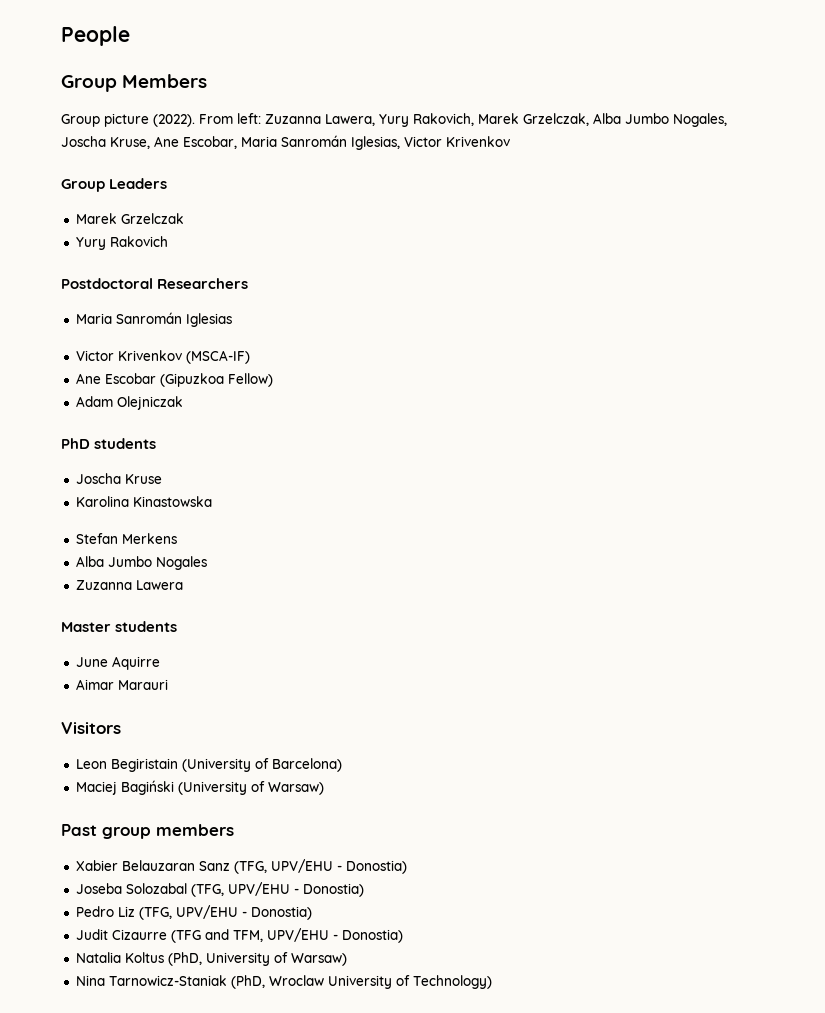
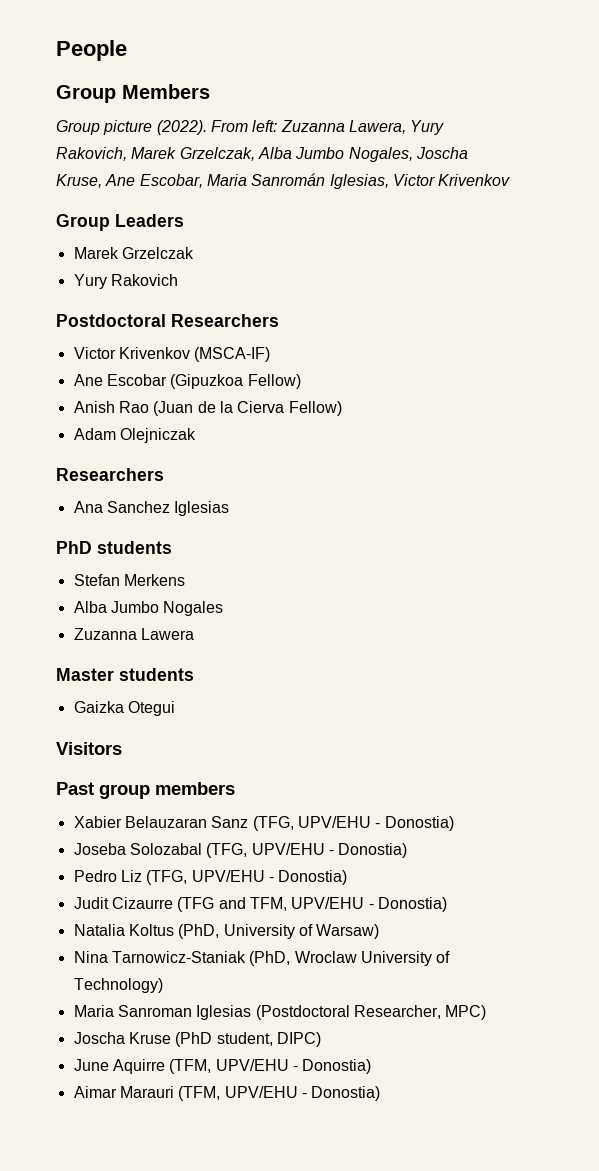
- Maria Sanromán Iglesias
+ Anish Rao (Juan de la Cierva Fellow)
  Adam Olejniczak
+ Researchers
+ Ana Sanchez Iglesias
  PhD students
- Joscha Kruse
- Karolina Kinastowska
- June Aquirre
- Aimar Marauri
+ Gaizka Otegui
  Visitors
- Leon Begiristain (University of Barcelona)
- Maciej Bagiński (University of Warsaw)
+ Maria Sanroman Iglesias (Postdoctoral Researcher, MPC)
+ Joscha Kruse (PhD student, DIPC)
+ June Aquirre (TFM, UPV/EHU - Donostia)
+ Aimar Marauri (TFM, UPV/EHU - Donostia)

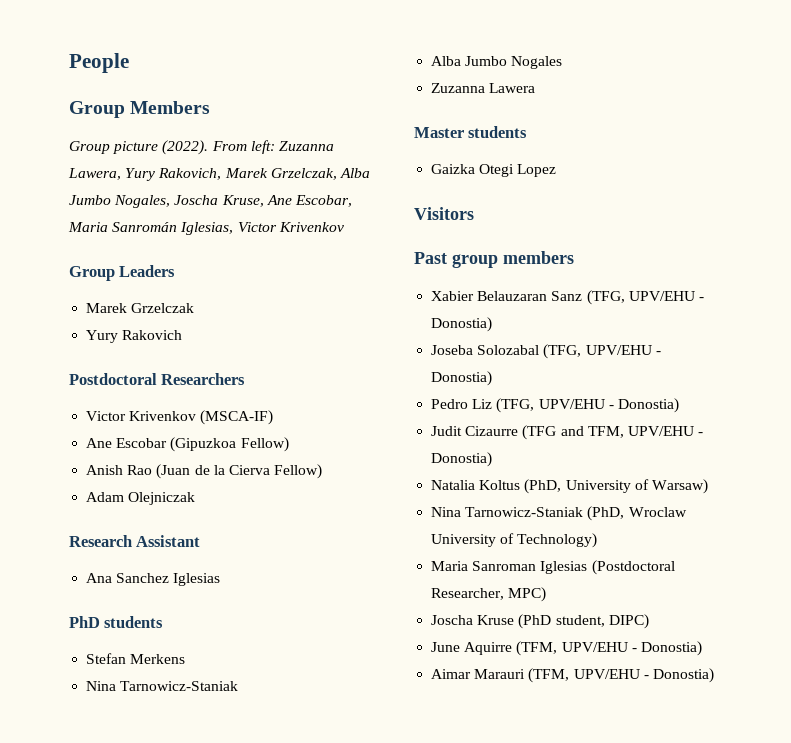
  Adam Olejniczak
- Researchers
+ Research Assistant
  Stefan Merkens
+ Nina Tarnowicz-Staniak
- Gaizka Otegui
+ Gaizka Otegi Lopez

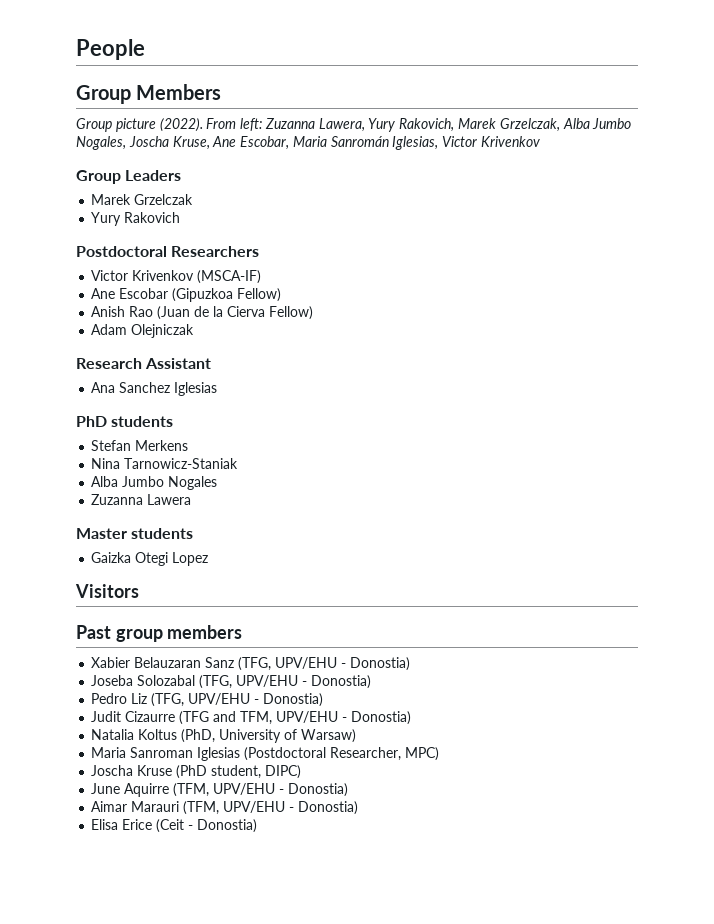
- Nina Tarnowicz-Staniak (PhD, Wroclaw University of Technology)
+ Elisa Erice (Ceit - Donostia)

